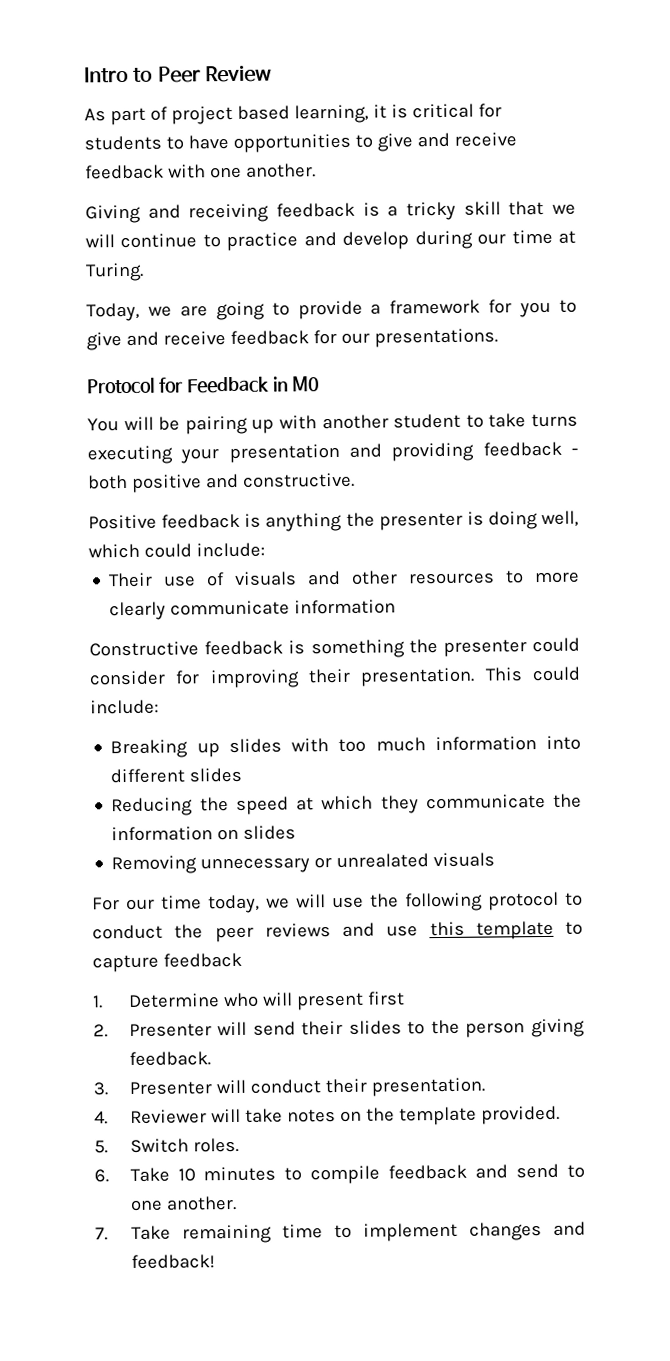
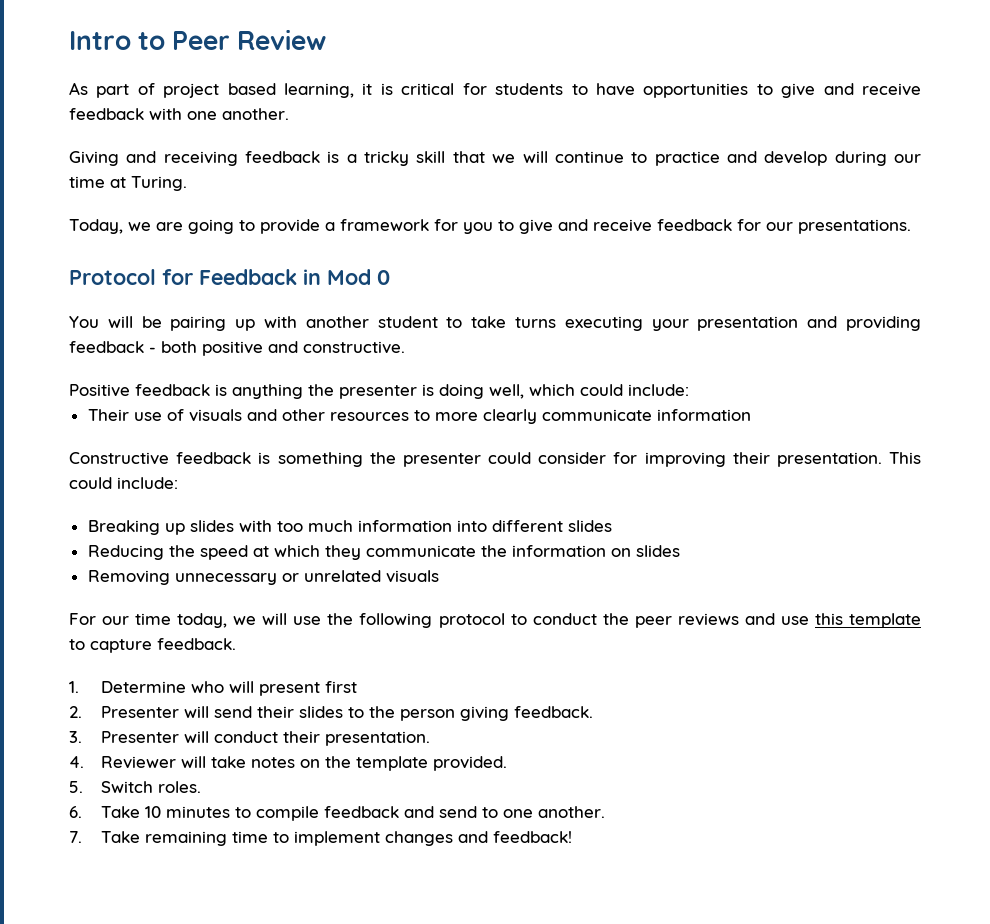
- Protocol for Feedback in M0
+ Protocol for Feedback in Mod 0
- Removing unnecessary or unrealated visuals
+ Removing unnecessary or unrelated visuals
- For our time today, we will use the following protocol to conduct the peer reviews and use this template to capture feedback
+ For our time today, we will use the following protocol to conduct the peer reviews and use this template to capture feedback.

